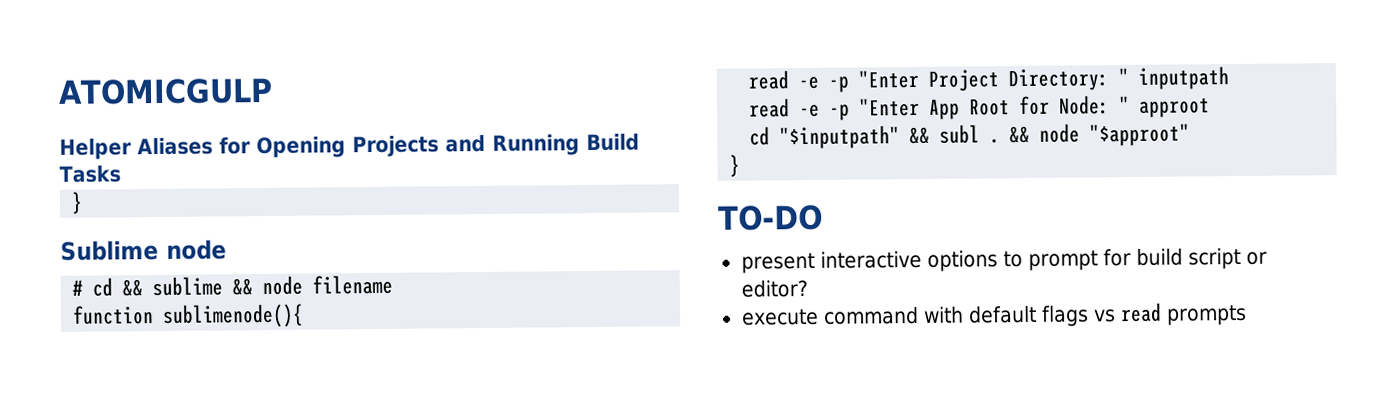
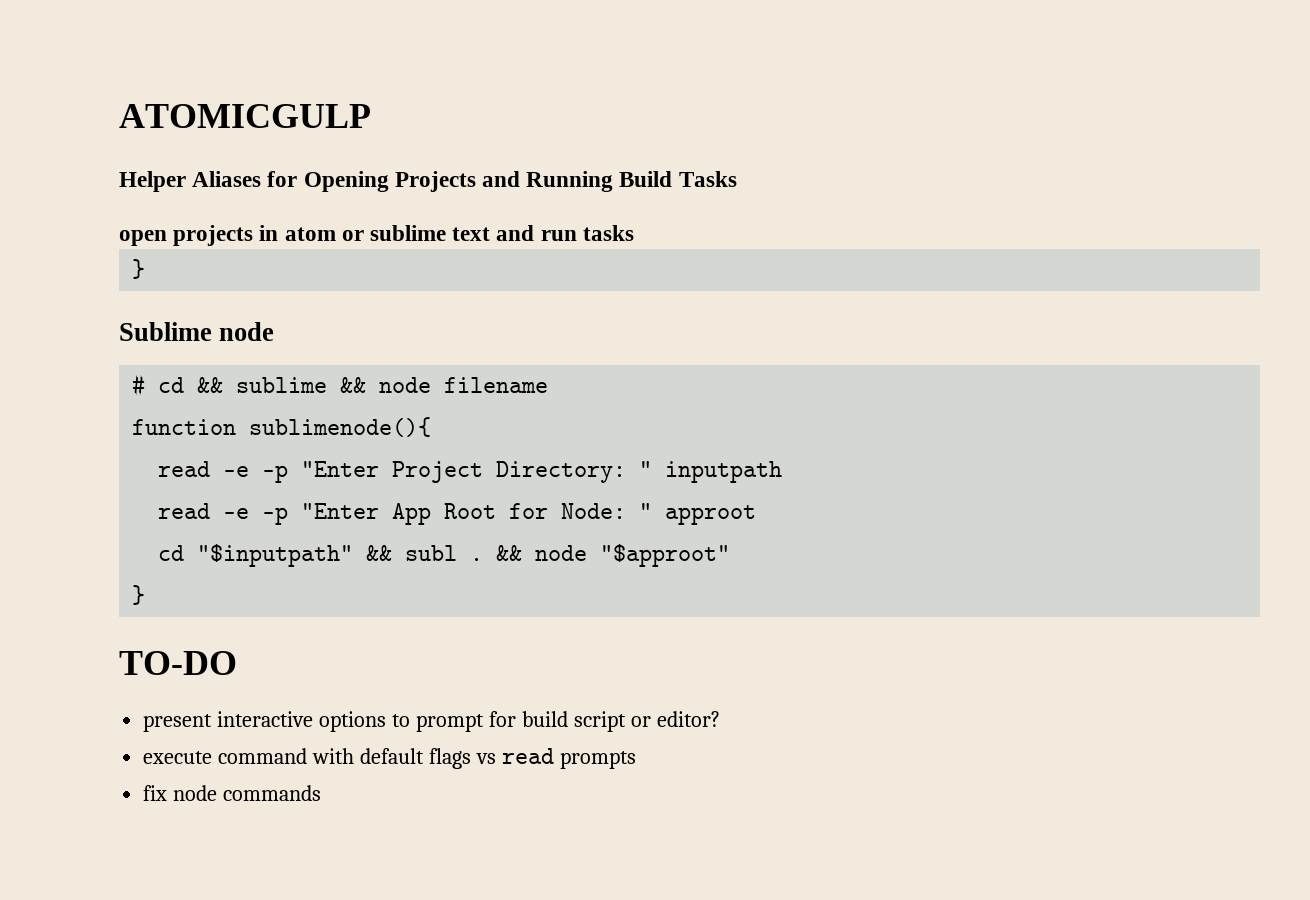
+ open projects in atom or sublime text and run tasks
+ fix node commands

